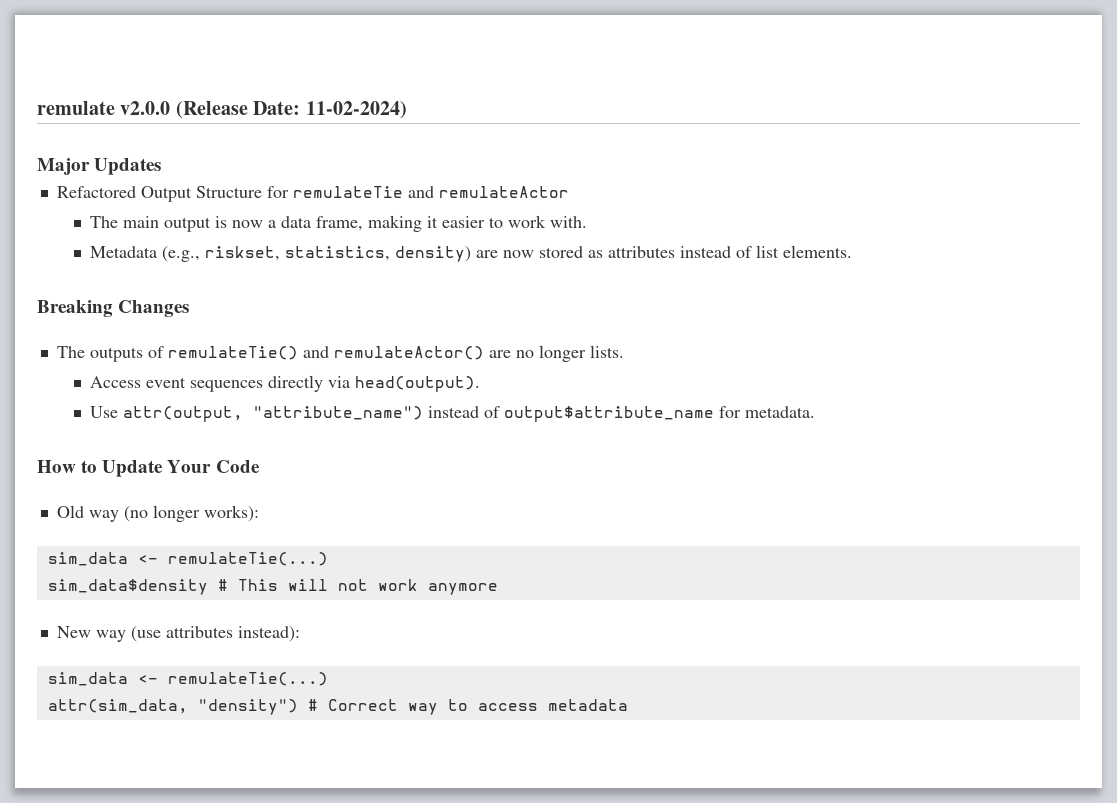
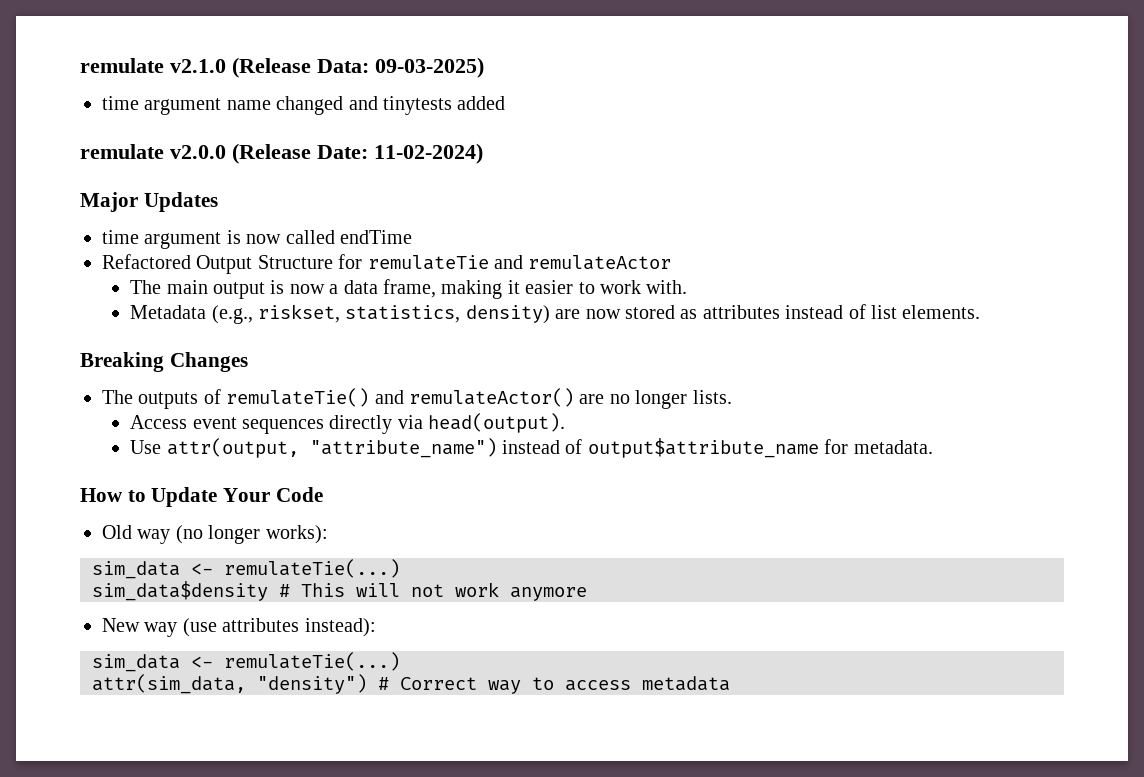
+ remulate v2.1.0 (Release Data: 09-03-2025)
+ time argument name changed and tinytests added
+ time argument is now called endTime

